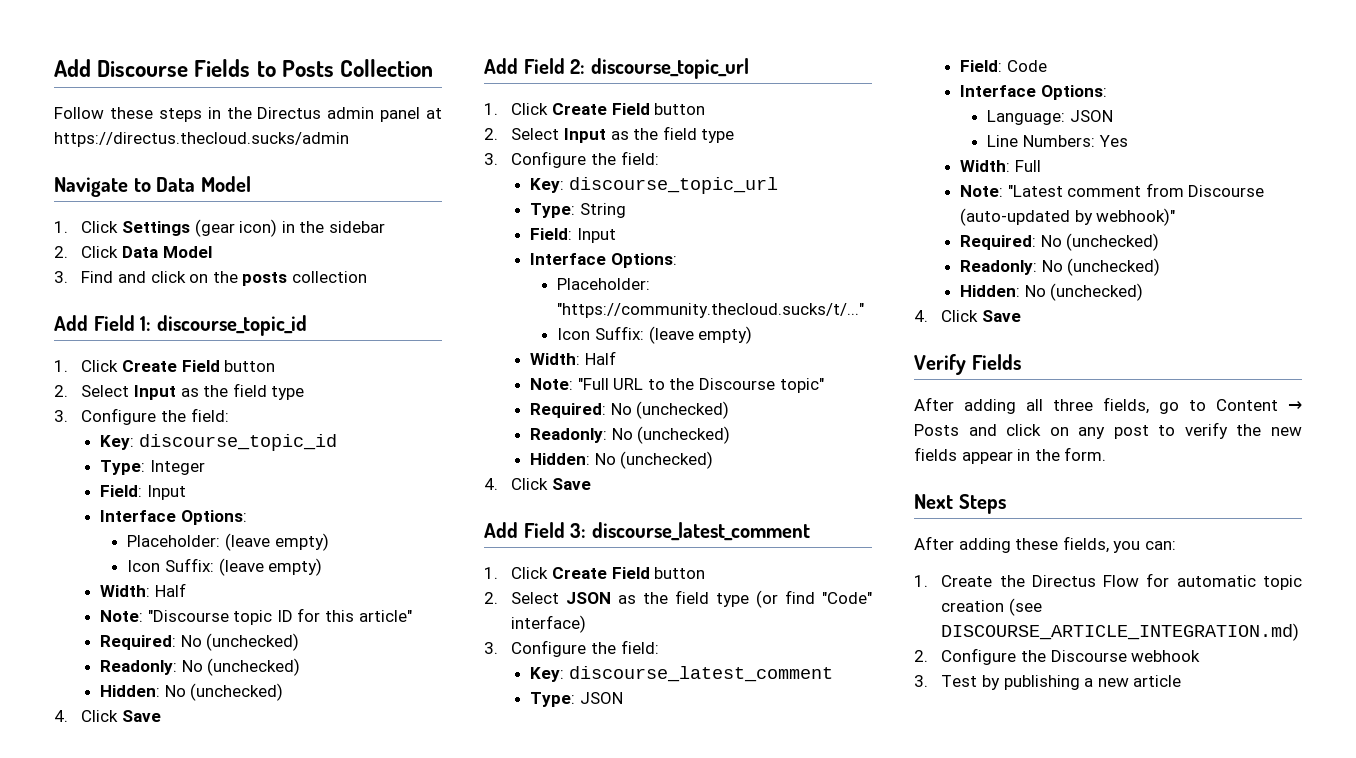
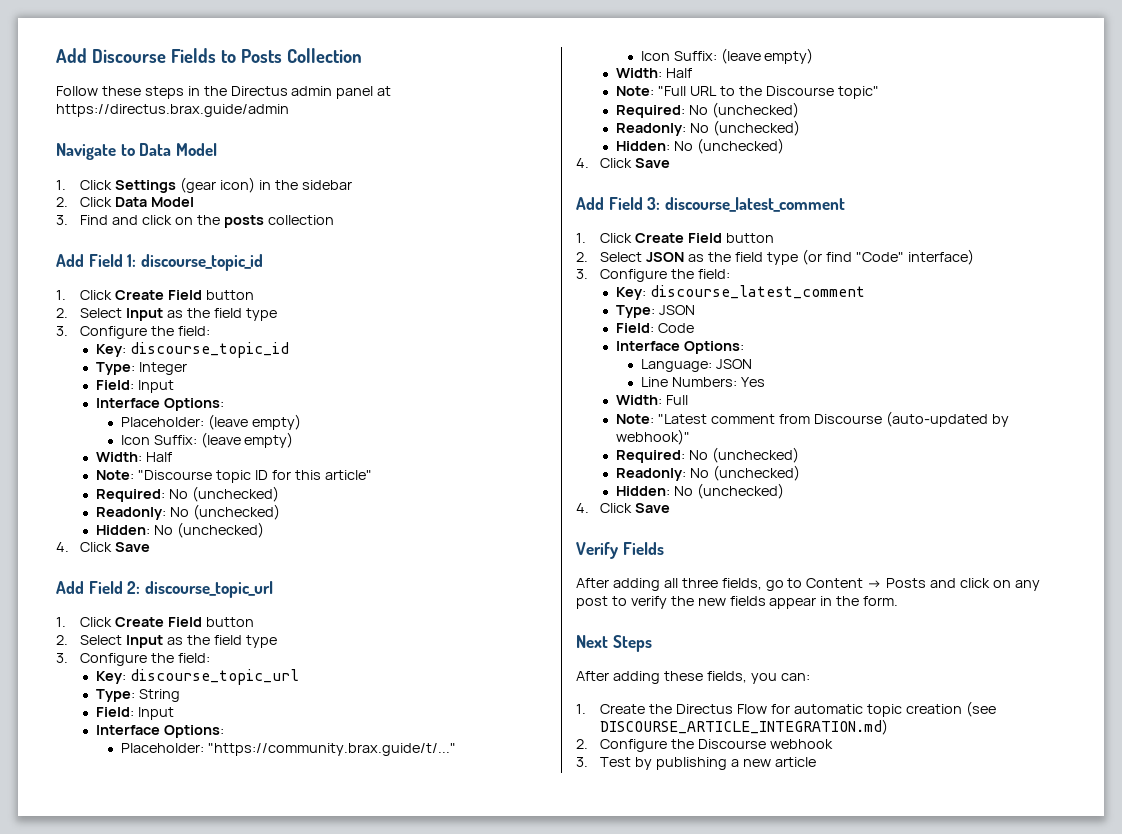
- Follow these steps in the Directus admin panel at https://directus.thecloud.sucks/admin
+ Follow these steps in the Directus admin panel at https://directus.brax.guide/admin
- Placeholder: "https://community.thecloud.sucks/t/..."
+ Placeholder: "https://community.brax.guide/t/..."

